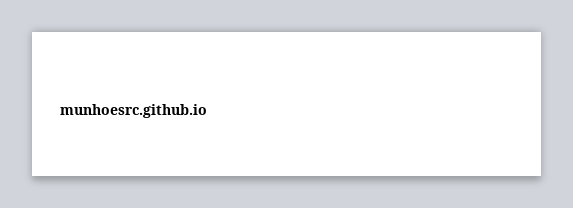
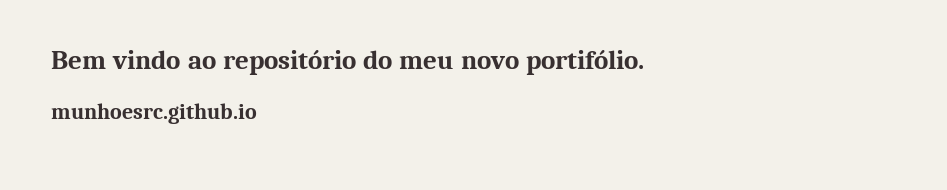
+ Bem vindo ao repositório do meu novo portifólio.

